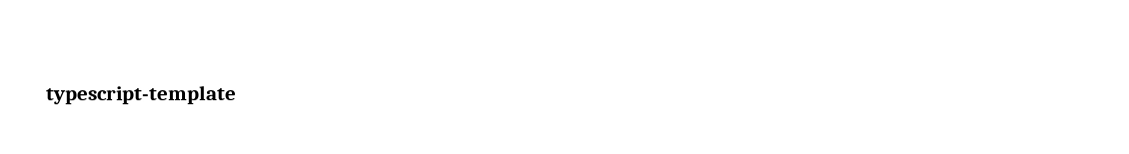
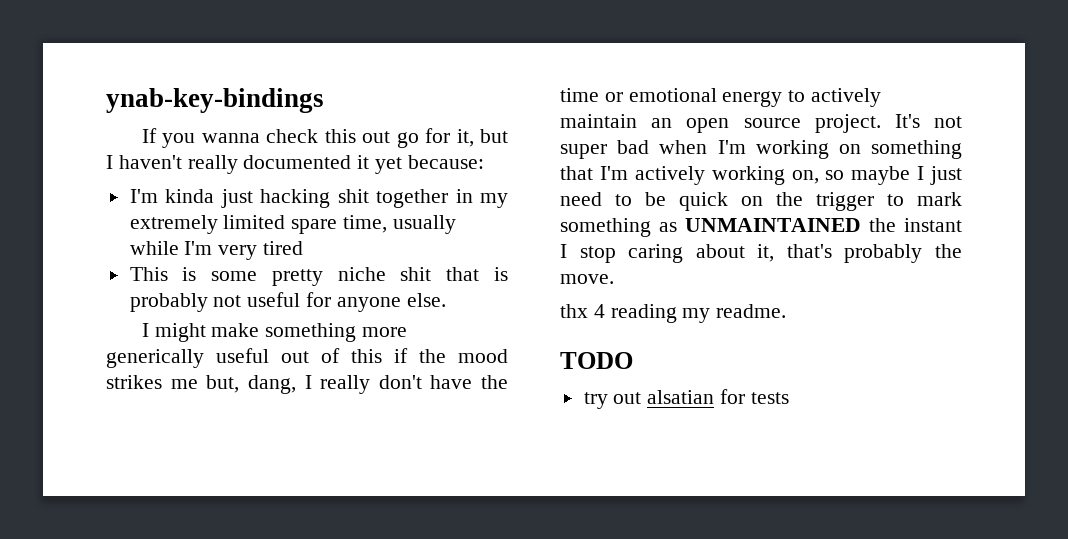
- typescript-template
+ ynab-key-bindings
+ If you wanna check this out go for it, but I haven't really documented it yet because:
+ I'm kinda just hacking shit together in my extremely limited spare time, usually while I'm very tired
+ This is some pretty niche shit that is probably not useful for anyone else.
+ I might make something more generically useful out of this if the mood strikes me but, dang, I really don't have the time or emotional energy to actively maintain an open source project. It's not super bad when I'm working on something that I'm actively working on, so maybe I just need to be quick on the trigger to mark something as UNMAINTAINED the instant I stop caring about it, that's probably the move.
+ thx 4 reading my readme.
+ TODO
+ try out alsatian for tests

